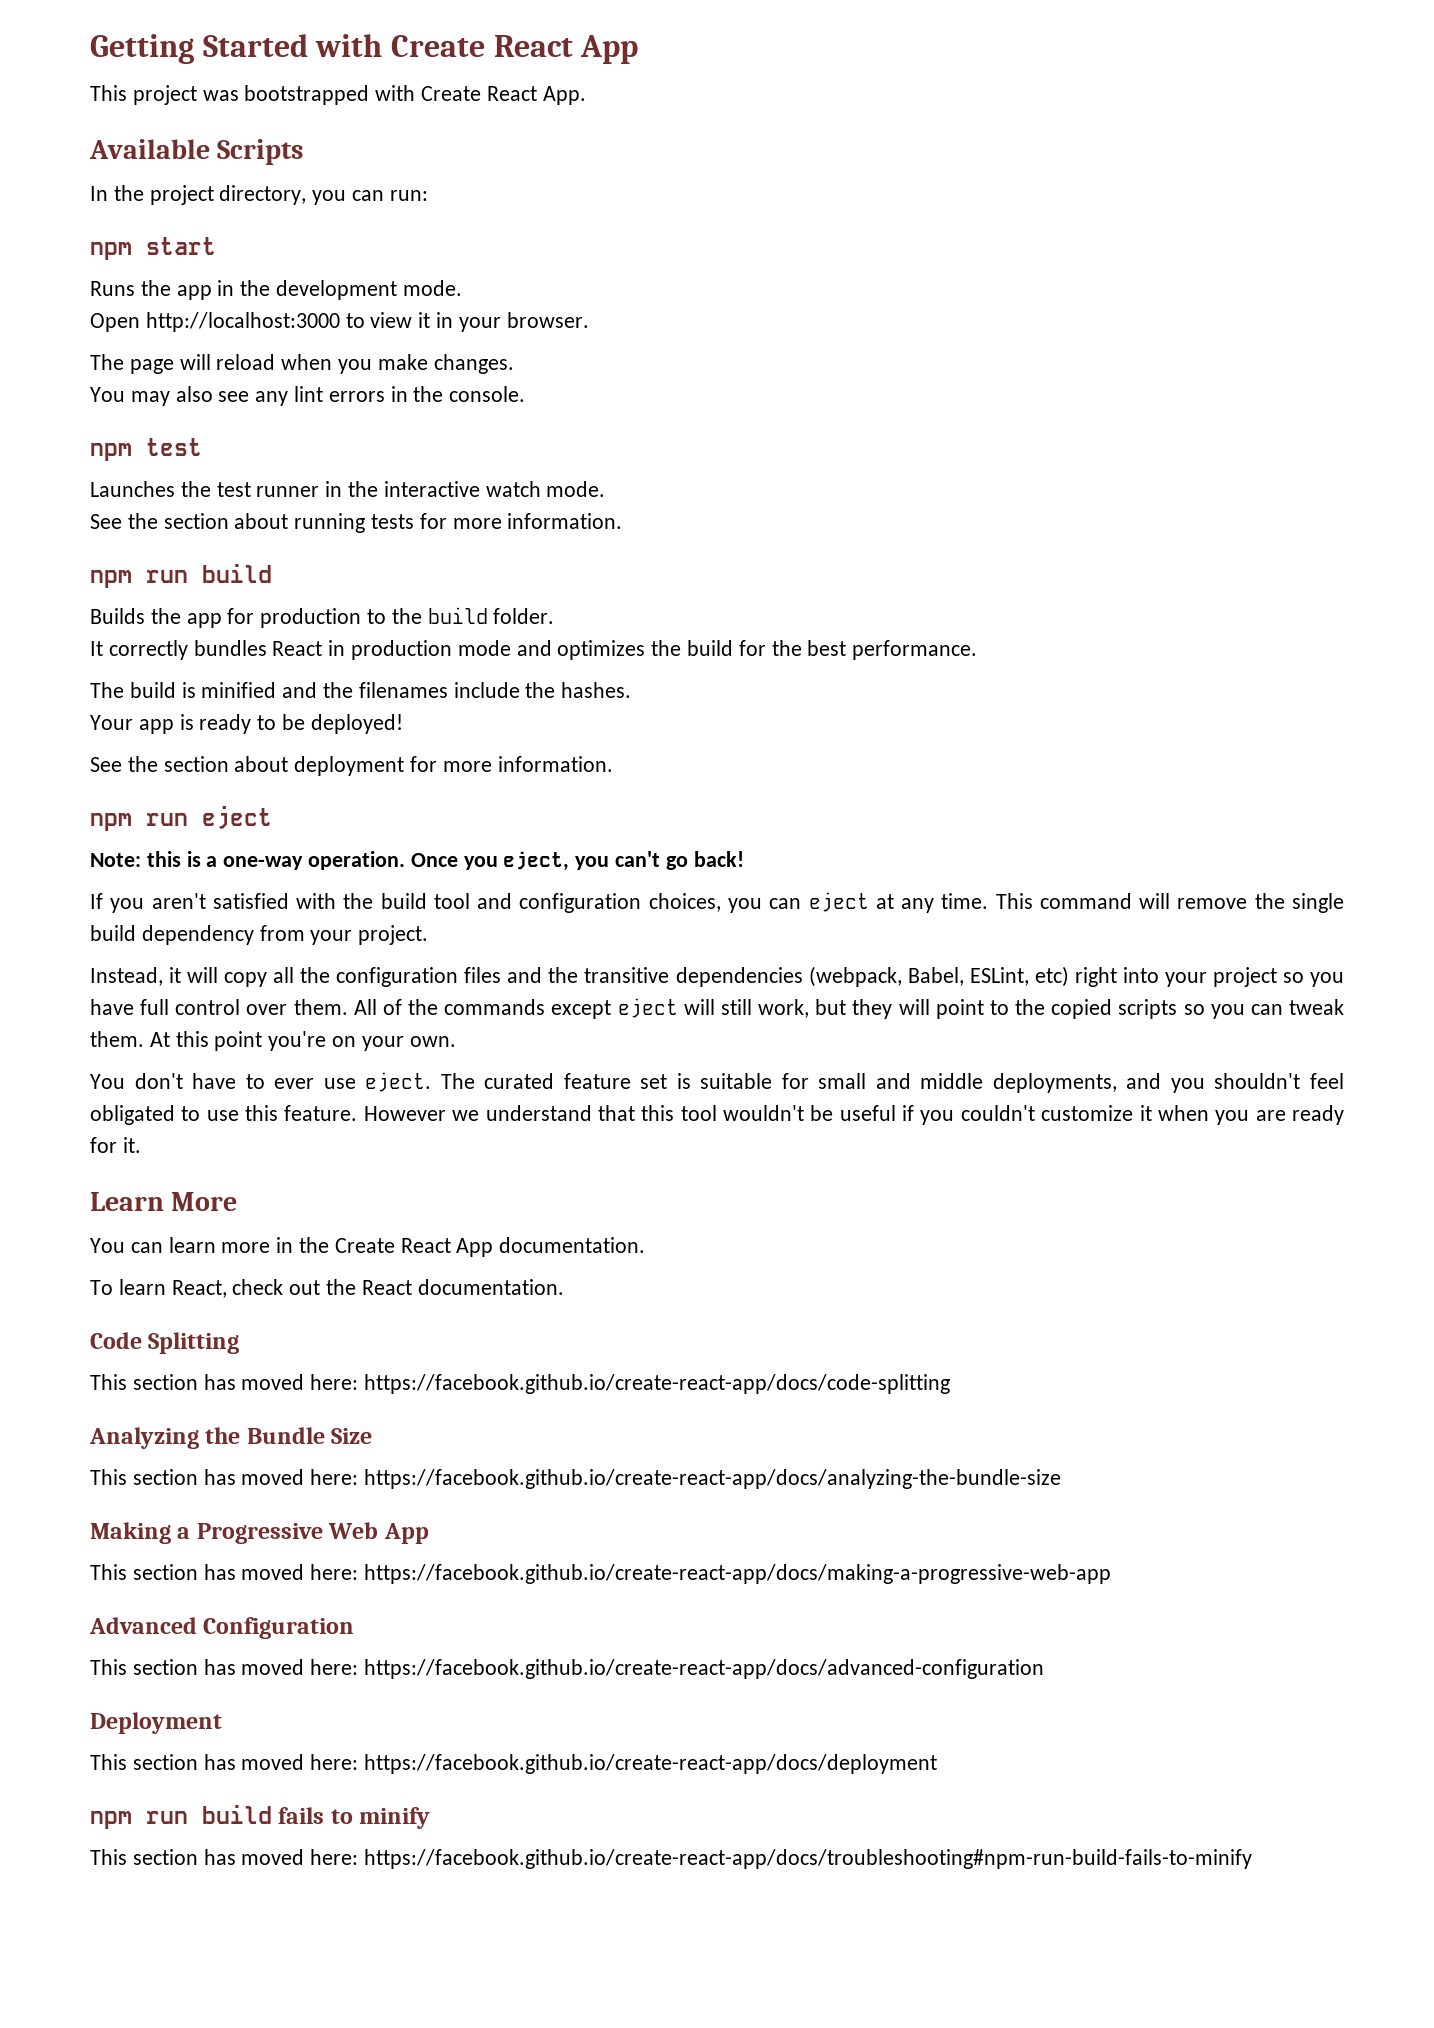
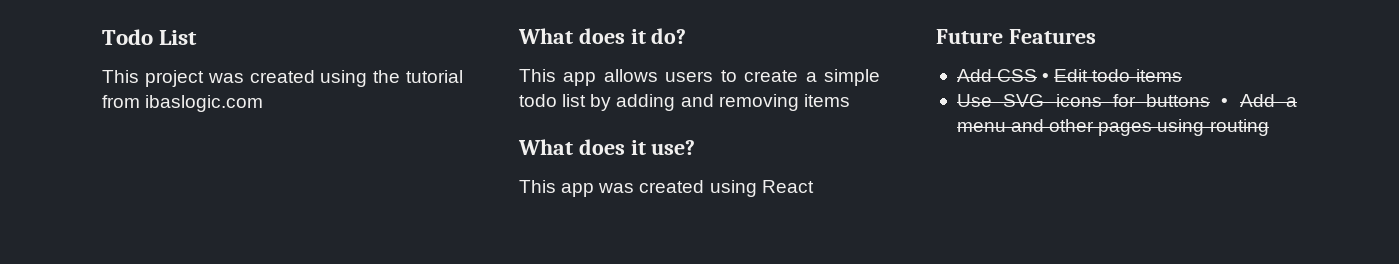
- Getting Started with Create React App
- This project was bootstrapped with Create React App.
- Available Scripts
- In the project directory, you can run:
- npm start
- Runs the app in the development mode.
- Open http://localhost:3000 to view it in your browser.
- The page will reload when you make changes.
- You may also see any lint errors in the console.
- npm test
- Launches the test runner in the interactive watch mode.
- See the section about running tests for more information.
- npm run build
- Builds the app for production to the build folder.
- It correctly bundles React in production mode and optimizes the build for the best performance.
- The build is minified and the filenames include the hashes.
- Your app is ready to be deployed!
- See the section about deployment for more information.
- npm run eject
- Note: this is a one-way operation. Once you eject, you can't go back!
- If you aren't satisfied with the build tool and configuration choices, you can eject at any time. This command will remove the single build dependency from your project.
- Instead, it will copy all the configuration files and the transitive dependencies (webpack, Babel, ESLint, etc) right into your project so you have full control over them. All of the commands except eject will still work, but they will point to the copied scripts so you can tweak them. At this point you're on your own.
- You don't have to ever use eject. The curated feature set is suitable for small and middle deployments, and you shouldn't feel obligated to use this feature. However we understand that this tool wouldn't be useful if you couldn't customize it when you are ready for it.
- Learn More
- You can learn more in the Create React App documentation.
- To learn React, check out the React documentation.
- Code Splitting
- This section has moved here: https://facebook.github.io/create-react-app/docs/code-splitting
- Analyzing the Bundle Size
- This section has moved here: https://facebook.github.io/create-react-app/docs/analyzing-the-bundle-size
- Making a Progressive Web App
- This section has moved here: https://facebook.github.io/create-react-app/docs/making-a-progressive-web-app
- Advanced Configuration
- This section has moved here: https://facebook.github.io/create-react-app/docs/advanced-configuration
- Deployment
- This section has moved here: https://facebook.github.io/create-react-app/docs/deployment
- npm run build fails to minify
- This section has moved here: https://facebook.github.io/create-react-app/docs/troubleshooting#npm-run-build-fails-to-minify
+ Todo List
+ This project was created using the tutorial from ibaslogic.com
+ What does it do?
+ This app allows users to create a simple todo list by adding and removing items
+ What does it use?
+ This app was created using React
+ Future Features
+ Add CSS • Edit todo items
+ Use SVG icons for buttons • Add a menu and other pages using routing

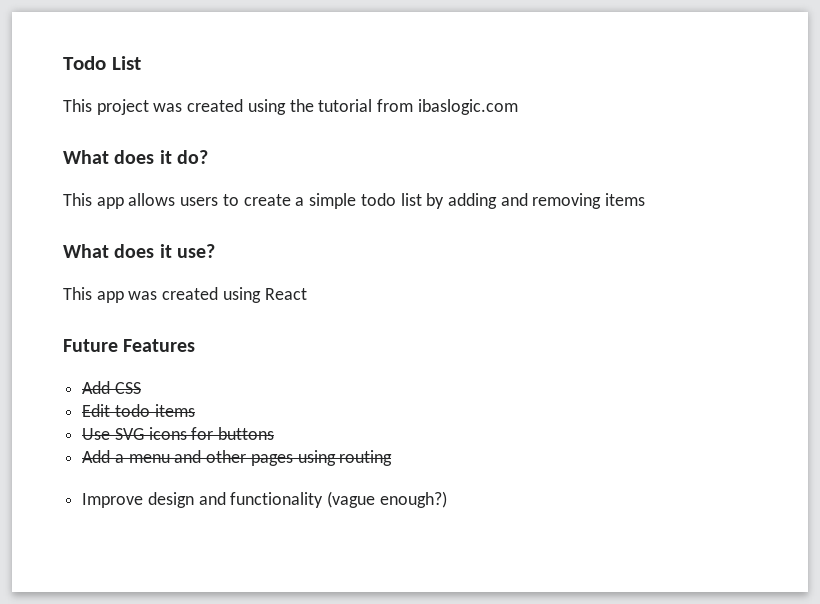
- Add CSS • Edit todo items
+ Add CSS
+ Edit todo items
- Use SVG icons for buttons • Add a menu and other pages using routing
+ Use SVG icons for buttons
+ Add a menu and other pages using routing
+ Improve design and functionality (vague enough?)

